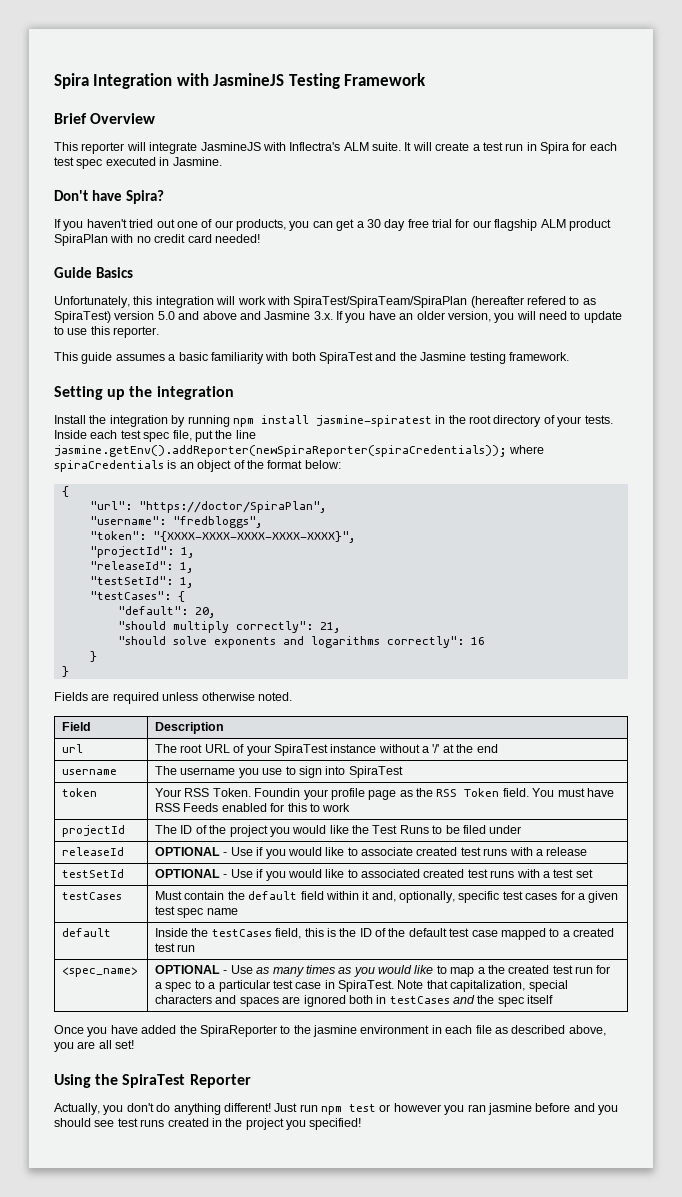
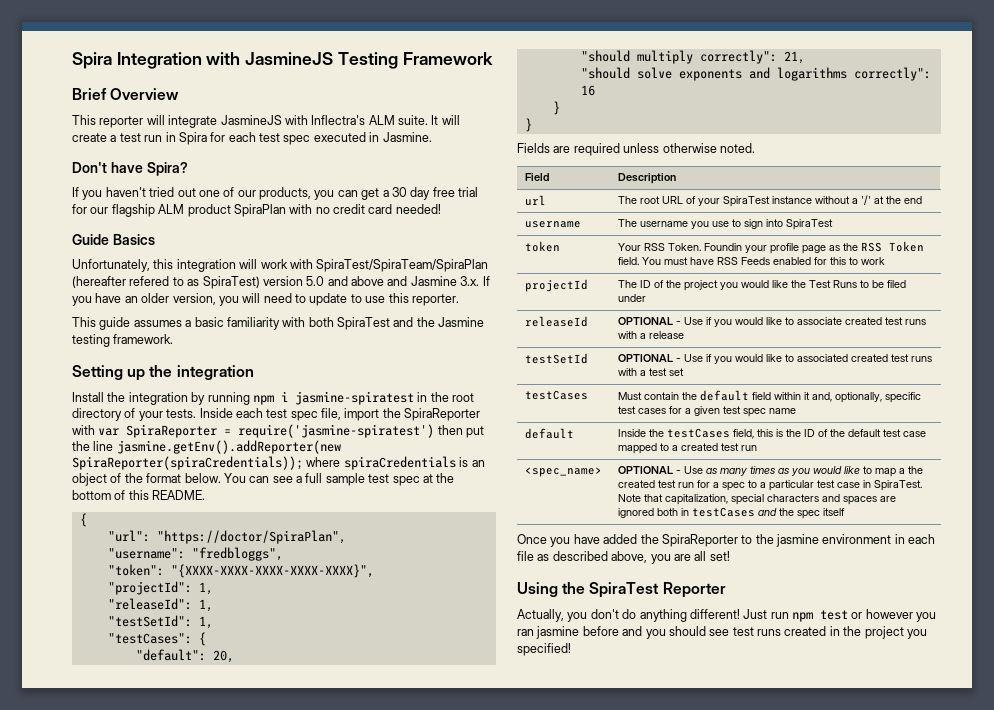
- Install the integration by running npm install jasmine-spiratest in the root directory of your tests.
+ Install the integration by running npm i jasmine-spiratest in the root directory of your tests.
- Inside each test spec file, put the line jasmine.getEnv().addReporter(newSpiraReporter(spiraCredentials)); where spiraCredentials is an object of the format below:
+ Inside each test spec file, import the SpiraReporter with var SpiraReporter = require('jasmine-spiratest') then put the line jasmine.getEnv().addReporter(new SpiraReporter(spiraCredentials)); where spiraCredentials is an object of the format below. You can see a full sample test spec at the bottom of this README.

